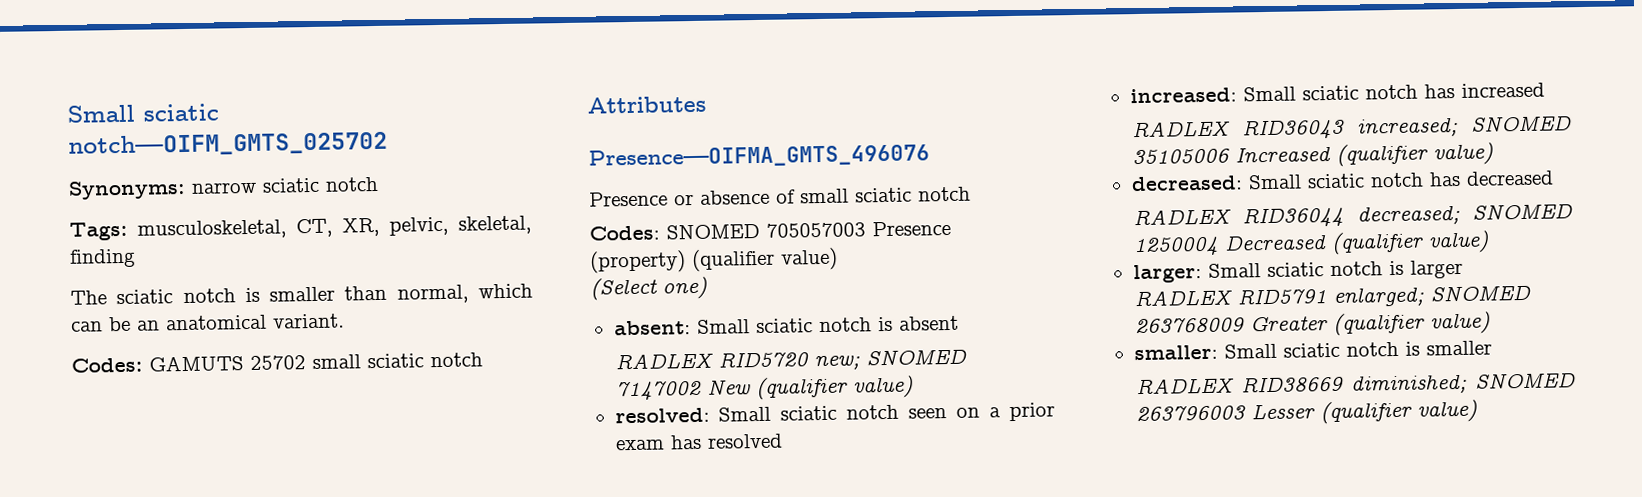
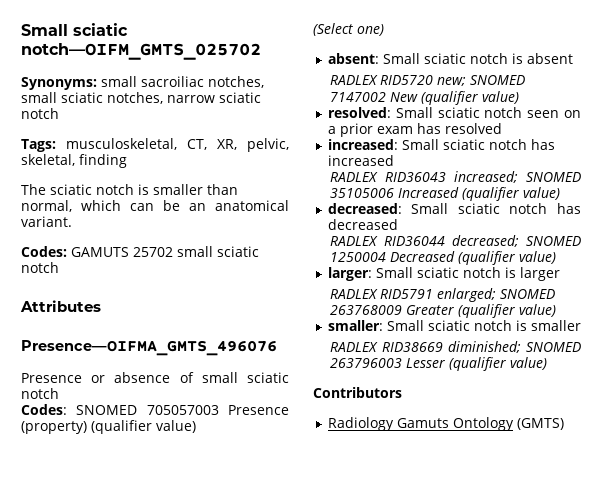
- Synonyms: narrow sciatic notch
+ Synonyms: small sacroiliac notches, small sciatic notches, narrow sciatic notch
+ Contributors
+ Radiology Gamuts Ontology (GMTS)

